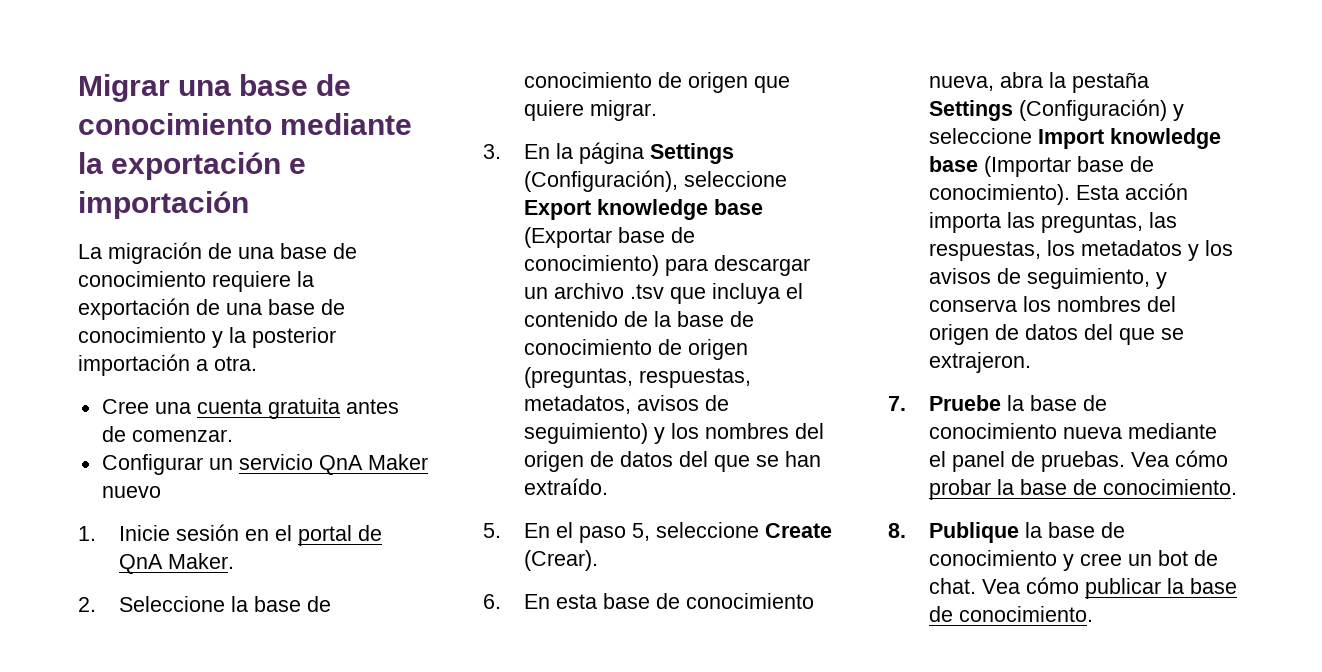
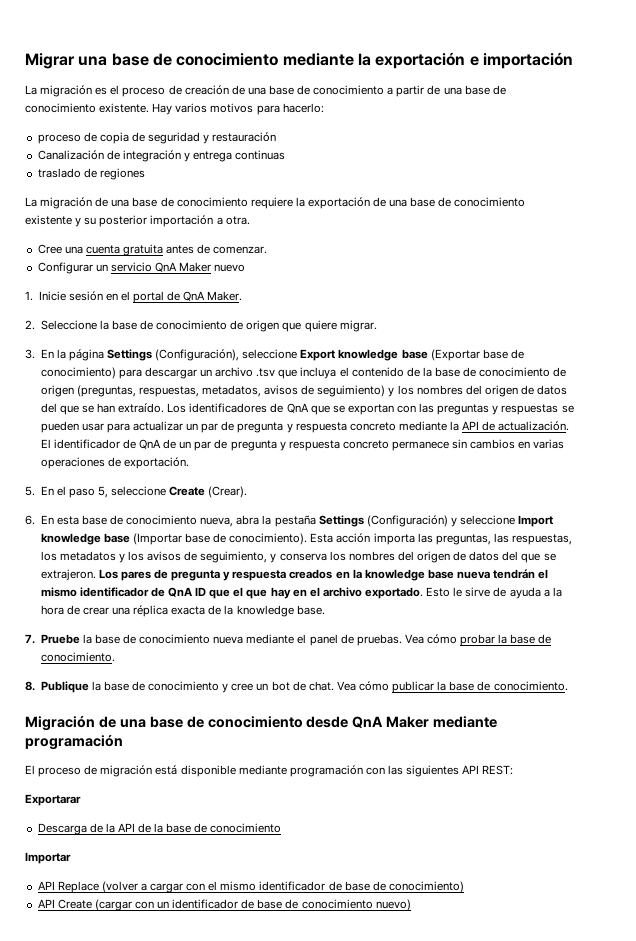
+ La migración es el proceso de creación de una base de conocimiento a partir de una base de conocimiento existente. Hay varios motivos para hacerlo:
+ proceso de copia de seguridad y restauración
+ Canalización de integración y entrega continuas
+ traslado de regiones
- La migración de una base de conocimiento requiere la exportación de una base de conocimiento y la posterior importación a otra.
+ La migración de una base de conocimiento requiere la exportación de una base de conocimiento existente y su posterior importación a otra.
+ Los identificadores de QnA que se exportan con las preguntas y respuestas se pueden usar para actualizar un par de pregunta y respuesta concreto mediante la API de actualización. El identificador de QnA de un par de pregunta y respuesta concreto permanece sin cambios en varias operaciones de exportación.
+ Los pares de pregunta y respuesta creados en la knowledge base nueva tendrán el mismo identificador de QnA ID que el que hay en el archivo exportado. Esto le sirve de ayuda a la hora de crear una réplica exacta de la knowledge base.
+ Migración de una base de conocimiento desde QnA Maker mediante programación
+ El proceso de migración está disponible mediante programación con las siguientes API REST:
+ Exportarar
+ Descarga de la API de la base de conocimiento
+ Importar
+ API Replace (volver a cargar con el mismo identificador de base de conocimiento)
+ API Create (cargar con un identificador de base de conocimiento nuevo)

